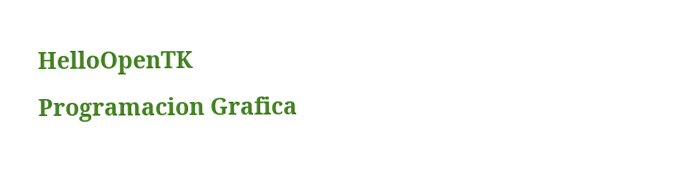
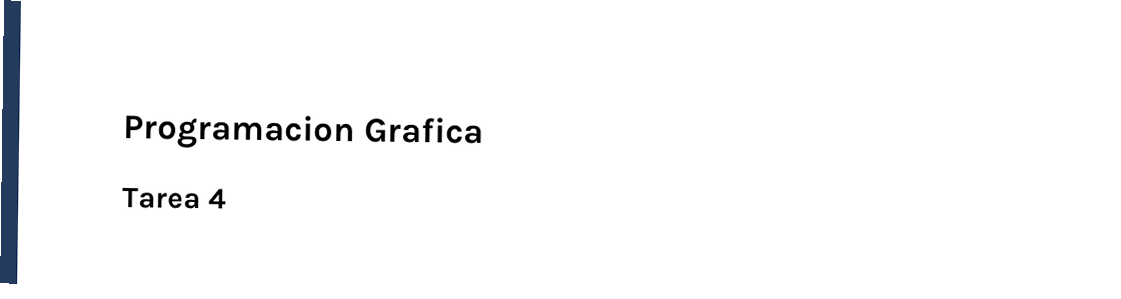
- HelloOpenTK
+ Tarea 4

